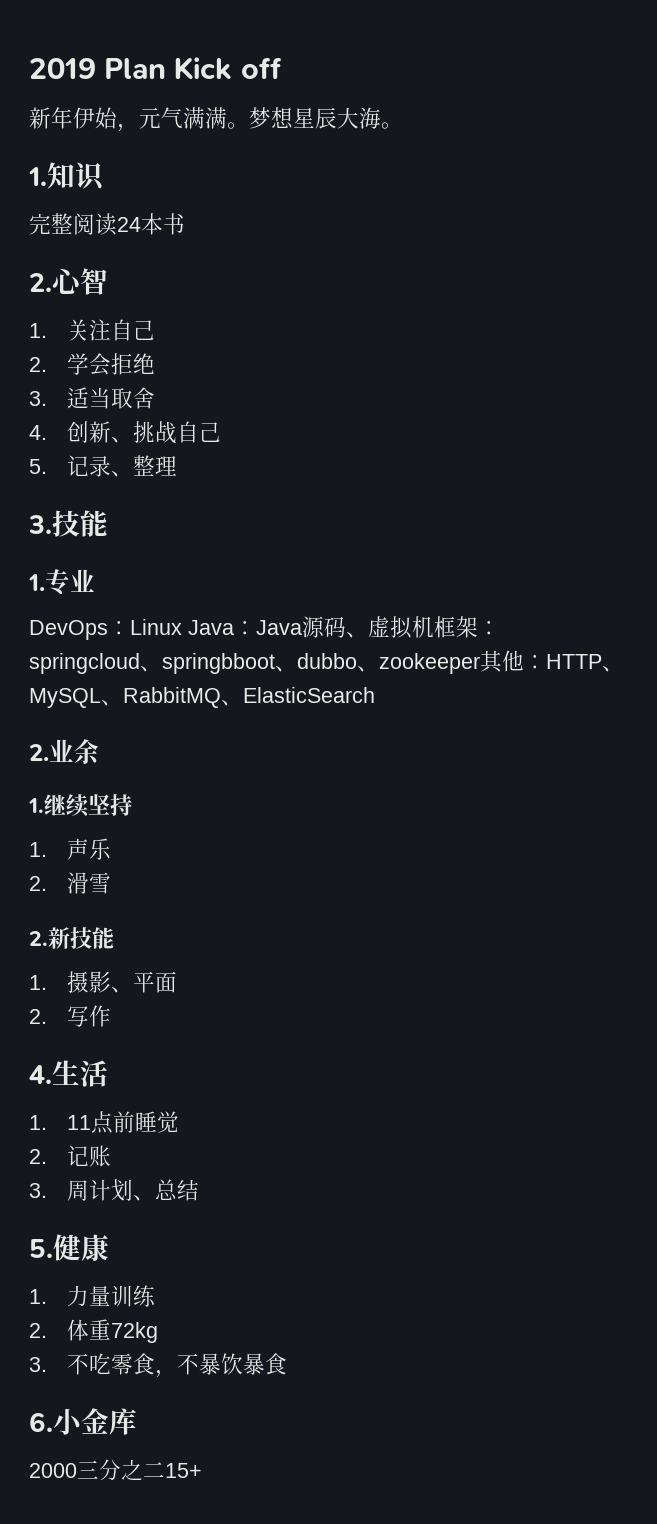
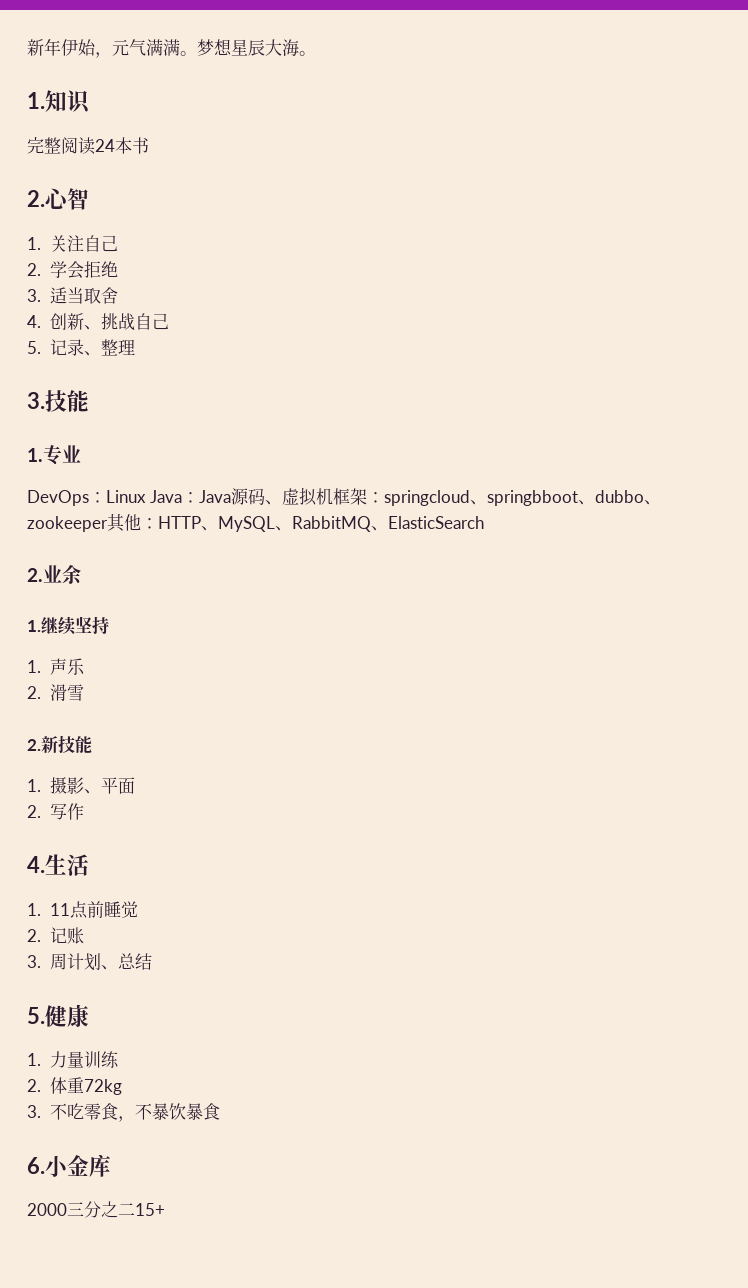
- 2019 Plan Kick off

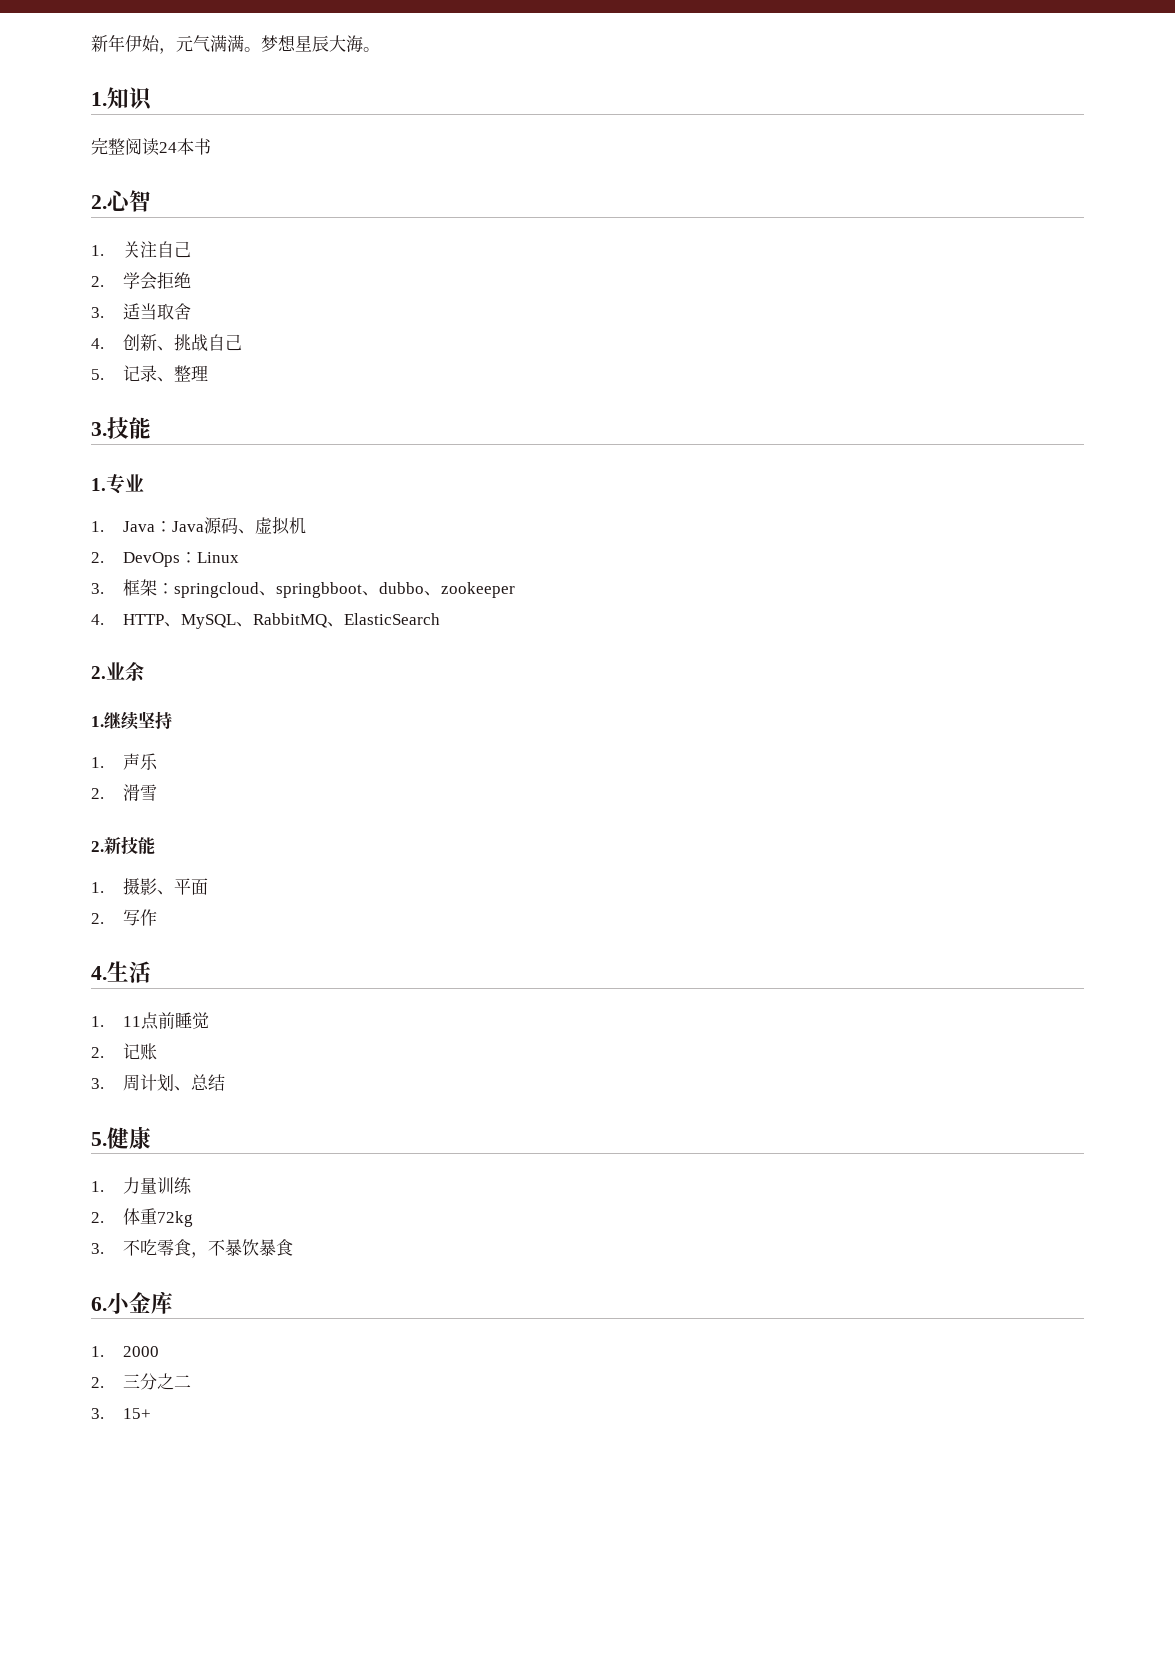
- DevOps：Linux Java：Java源码、虚拟机框架：springcloud、springbboot、dubbo、zookeeper其他：HTTP、MySQL、RabbitMQ、ElasticSearch
+ 1. Java：Java源码、虚拟机
+ 2. DevOps：Linux
+ 3.框架：springcloud、springbboot、dubbo、zookeeper
+ 4. HTTP、MySQL、RabbitMQ、ElasticSearch
- 2000三分之二15+
+ 1. 2000
+ 2.三分之二
+ 3. 15+

